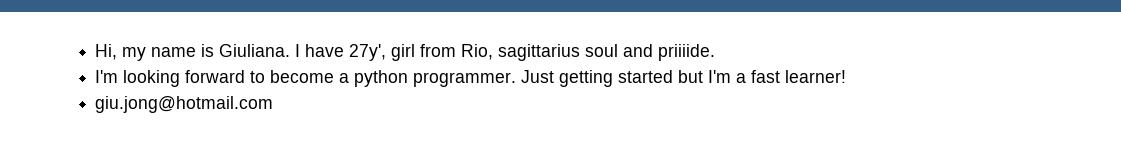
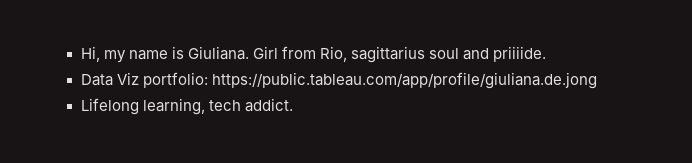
- I have 27y', girl from Rio, sagittarius soul and priiiide.
+ Girl from Rio, sagittarius soul and priiiide.
- I'm looking forward to become a python programmer. Just getting started but I'm a fast learner!
- giu.jong@hotmail.com
+ Data Viz portfolio: https://public.tableau.com/app/profile/giuliana.de.jong
+ Lifelong learning, tech addict.

